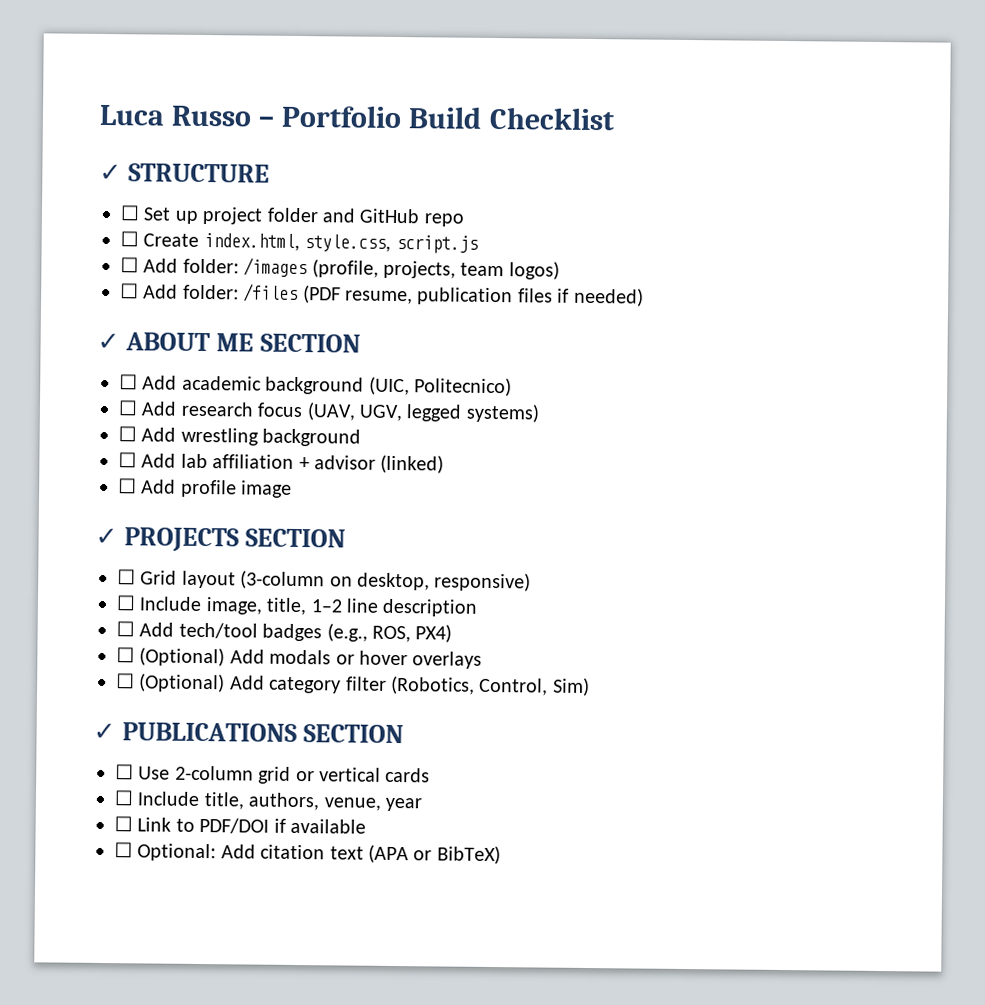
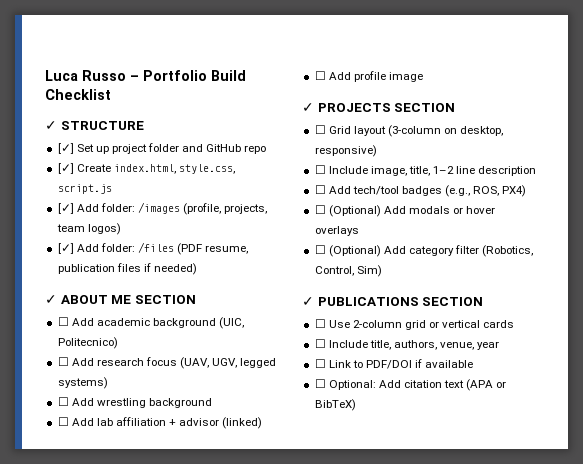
- ☐ Set up project folder and GitHub repo
+ [✓] Set up project folder and GitHub repo
- ☐ Create index.html, style.css, script.js
+ [✓] Create index.html, style.css, script.js
- ☐ Add folder: /images (profile, projects, team logos)
+ [✓] Add folder: /images (profile, projects, team logos)
- ☐ Add folder: /files (PDF resume, publication files if needed)
+ [✓] Add folder: /files (PDF resume, publication files if needed)

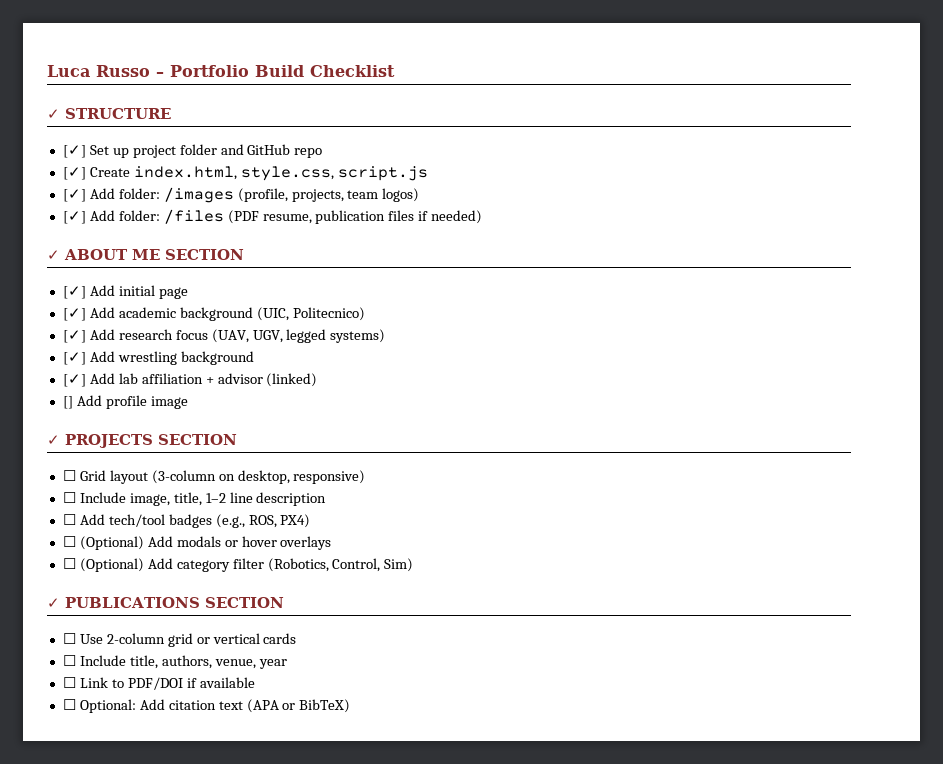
- ☐ Add academic background (UIC, Politecnico)
+ [✓] Add initial page
+ [✓] Add academic background (UIC, Politecnico)
- ☐ Add research focus (UAV, UGV, legged systems)
+ [✓] Add research focus (UAV, UGV, legged systems)
- ☐ Add wrestling background
+ [✓] Add wrestling background
- ☐ Add lab affiliation + advisor (linked)
+ [✓] Add lab affiliation + advisor (linked)
- ☐ Add profile image
+ [] Add profile image

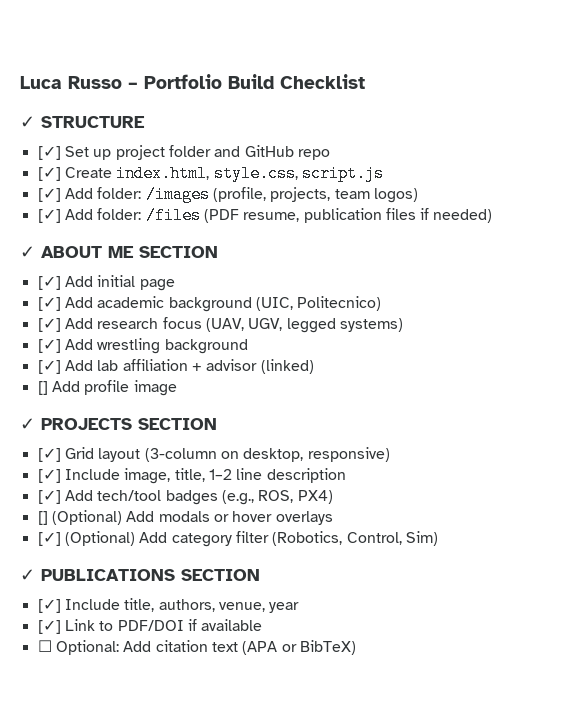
- ☐ Grid layout (3-column on desktop, responsive)
+ [✓] Grid layout (3-column on desktop, responsive)
- ☐ Include image, title, 1–2 line description
+ [✓] Include image, title, 1–2 line description
- ☐ Add tech/tool badges (e.g., ROS, PX4)
+ [✓] Add tech/tool badges (e.g., ROS, PX4)
- ☐ (Optional) Add modals or hover overlays
+ [] (Optional) Add modals or hover overlays
- ☐ (Optional) Add category filter (Robotics, Control, Sim)
+ [✓] (Optional) Add category filter (Robotics, Control, Sim)
- ☐ Use 2-column grid or vertical cards
- ☐ Include title, authors, venue, year
+ [✓] Include title, authors, venue, year
- ☐ Link to PDF/DOI if available
+ [✓] Link to PDF/DOI if available

